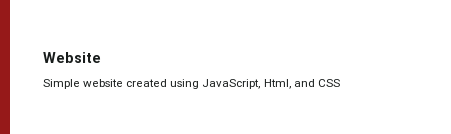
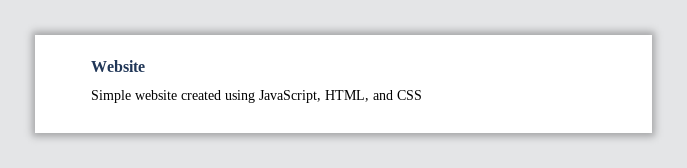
- Simple website created using JavaScript, Html, and CSS
+ Simple website created using JavaScript, HTML, and CSS

